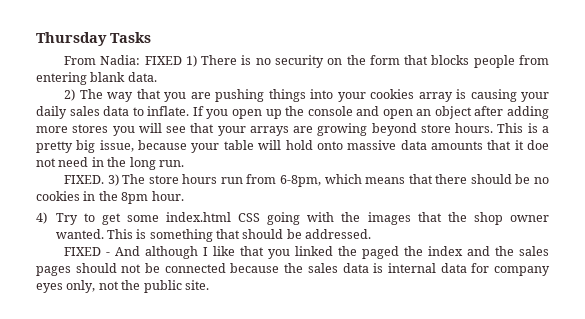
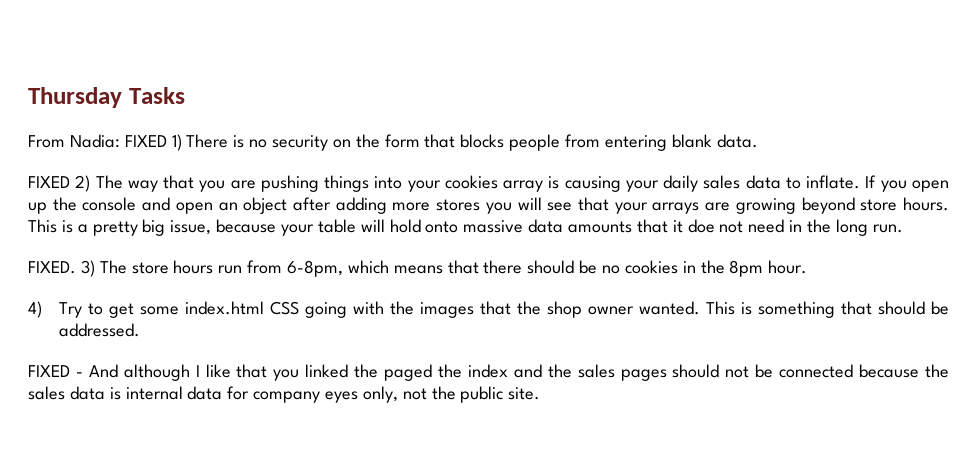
- 2) The way that you are pushing things into your cookies array is causing your daily sales data to inflate.
+ FIXED 2) The way that you are pushing things into your cookies array is causing your daily sales data to inflate.

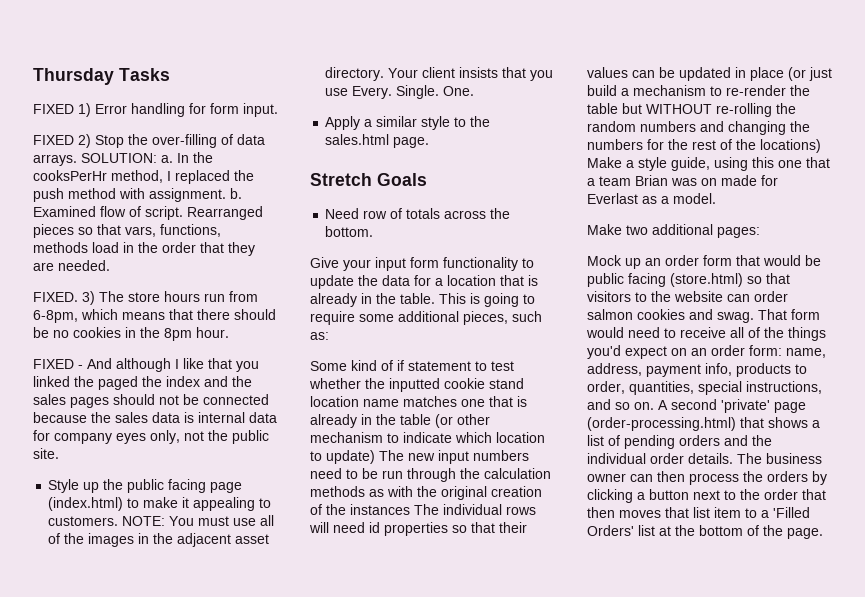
- From Nadia: FIXED 1) There is no security on the form that blocks people from entering blank data.
- FIXED 2) The way that you are pushing things into your cookies array is causing your daily sales data to inflate. If you open up the console and open an object after adding more stores you will see that your arrays are growing beyond store hours. This is a pretty big issue, because your table will hold onto massive data amounts that it doe not need in the long run.
+ FIXED 1) Error handling for form input.
+ FIXED 2) Stop the over-filling of data arrays. SOLUTION: a. In the cooksPerHr method, I replaced the push method with assignment. b. Examined flow of script. Rearranged pieces so that vars, functions, methods load in the order that they are needed.
- 4) Try to get some index.html CSS going with the images that the shop owner wanted. This is something that should be addressed.
+ Style up the public facing page (index.html) to make it appealing to customers. NOTE: You must use all of the images in the adjacent asset directory. Your client insists that you use Every. Single. One.
+ Apply a similar style to the sales.html page.
+ Stretch Goals
+ Need row of totals across the bottom.
+ Give your input form functionality to update the data for a location that is already in the table. This is going to require some additional pieces, such as:
+ Some kind of if statement to test whether the inputted cookie stand location name matches one that is already in the table (or other mechanism to indicate which location to update) The new input numbers need to be run through the calculation methods as with the original creation of the instances The individual rows will need id properties so that their values can be updated in place (or just build a mechanism to re-render the table but WITHOUT re-rolling the random numbers and changing the numbers for the rest of the locations) Make a style guide, using this one that a team Brian was on made for Everlast as a model.
+ Make two additional pages:
+ Mock up an order form that would be public facing (store.html) so that visitors to the website can order salmon cookies and swag. That form would need to receive all of the things you'd expect on an order form: name, address, payment info, products to order, quantities, special instructions, and so on. A second 'private' page (order-processing.html) that shows a list of pending orders and the individual order details. The business owner can then process the orders by clicking a button next to the order that then moves that list item to a 'Filled Orders' list at the bottom of the page.

